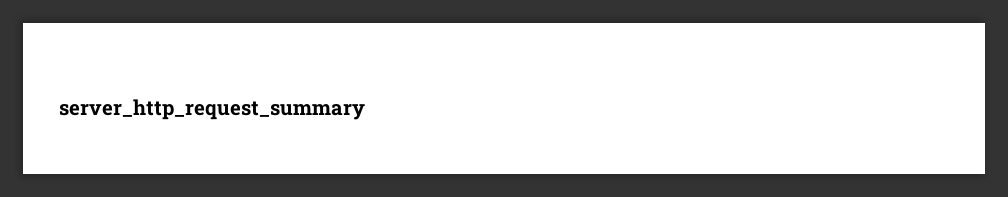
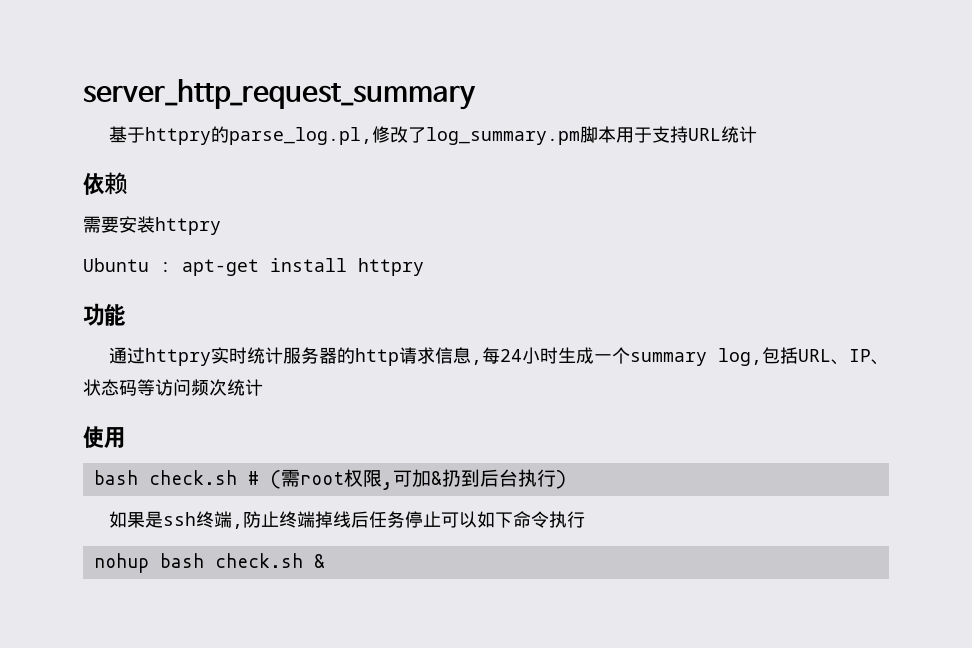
+ 基于httpry的parse_log.pl,修改了log_summary.pm脚本用于支持URL统计
+ 依赖
+ 需要安装httpry
+ Ubuntu : apt-get install httpry
+ 功能
+ 通过httpry实时统计服务器的http请求信息,每24小时生成一个summary log,包括URL、IP、状态码等访问频次统计
+ 使用
+ bash check.sh # (需root权限,可加&扔到后台执行)
+ 如果是ssh终端,防止终端掉线后任务停止可以如下命令执行
+ nohup bash check.sh &

